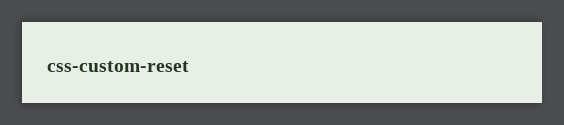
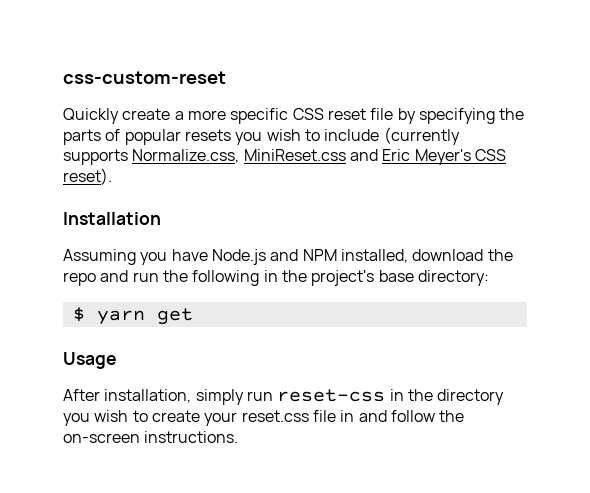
+ Quickly create a more specific CSS reset file by specifying the parts of popular resets you wish to include (currently supports Normalize.css, MiniReset.css and Eric Meyer's CSS reset).
+ Installation
+ Assuming you have Node.js and NPM installed, download the repo and run the following in the project's base directory:
+ $ yarn get
+ Usage
+ After installation, simply run reset-css in the directory you wish to create your reset.css file in and follow the on-screen instructions.

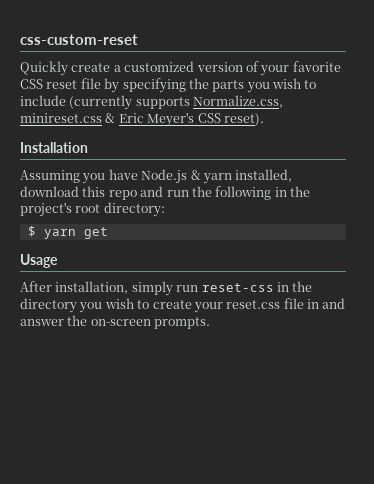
- Quickly create a more specific CSS reset file by specifying the parts of popular resets you wish to include (currently supports Normalize.css, MiniReset.css and Eric Meyer's CSS reset).
+ Quickly create a customized version of your favorite CSS reset file by specifying the parts you wish to include (currently supports Normalize.css, minireset.css & Eric Meyer's CSS reset).
- Assuming you have Node.js and NPM installed, download the repo and run the following in the project's base directory:
+ Assuming you have Node.js & yarn installed, download this repo and run the following in the project's root directory:
- After installation, simply run reset-css in the directory you wish to create your reset.css file in and follow the on-screen instructions.
+ After installation, simply run reset-css in the directory you wish to create your reset.css file in and answer the on-screen prompts.

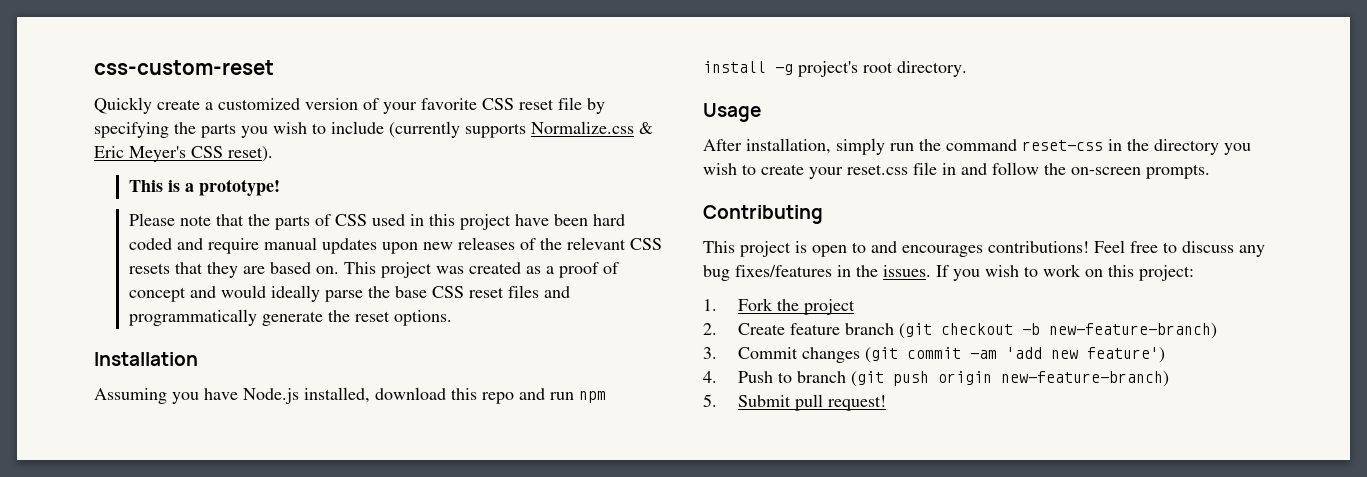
- Quickly create a customized version of your favorite CSS reset file by specifying the parts you wish to include (currently supports Normalize.css, minireset.css & Eric Meyer's CSS reset).
+ Quickly create a customized version of your favorite CSS reset file by specifying the parts you wish to include (currently supports Normalize.css & Eric Meyer's CSS reset).
+ This is a prototype!
+ Please note that the parts of CSS used in this project have been hard coded and require manual updates upon new releases of the relevant CSS resets that they are based on. This project was created as a proof of concept and would ideally parse the base CSS reset files and programmatically generate the reset options.
- Assuming you have Node.js & yarn installed, download this repo and run the following in the project's root directory:
- $ yarn get
+ Assuming you have Node.js installed, download this repo and run npm install -g project's root directory.
- After installation, simply run reset-css in the directory you wish to create your reset.css file in and answer the on-screen prompts.
+ After installation, simply run the command reset-css in the directory you wish to create your reset.css file in and follow the on-screen prompts.
+ Contributing
+ This project is open to and encourages contributions! Feel free to discuss any bug fixes/features in the issues. If you wish to work on this project:
+ 1. Fork the project
+ 2. Create feature branch (git checkout -b new-feature-branch)
+ 3. Commit changes (git commit -am 'add new feature')
+ 4. Push to branch (git push origin new-feature-branch)
+ 5. Submit pull request!

